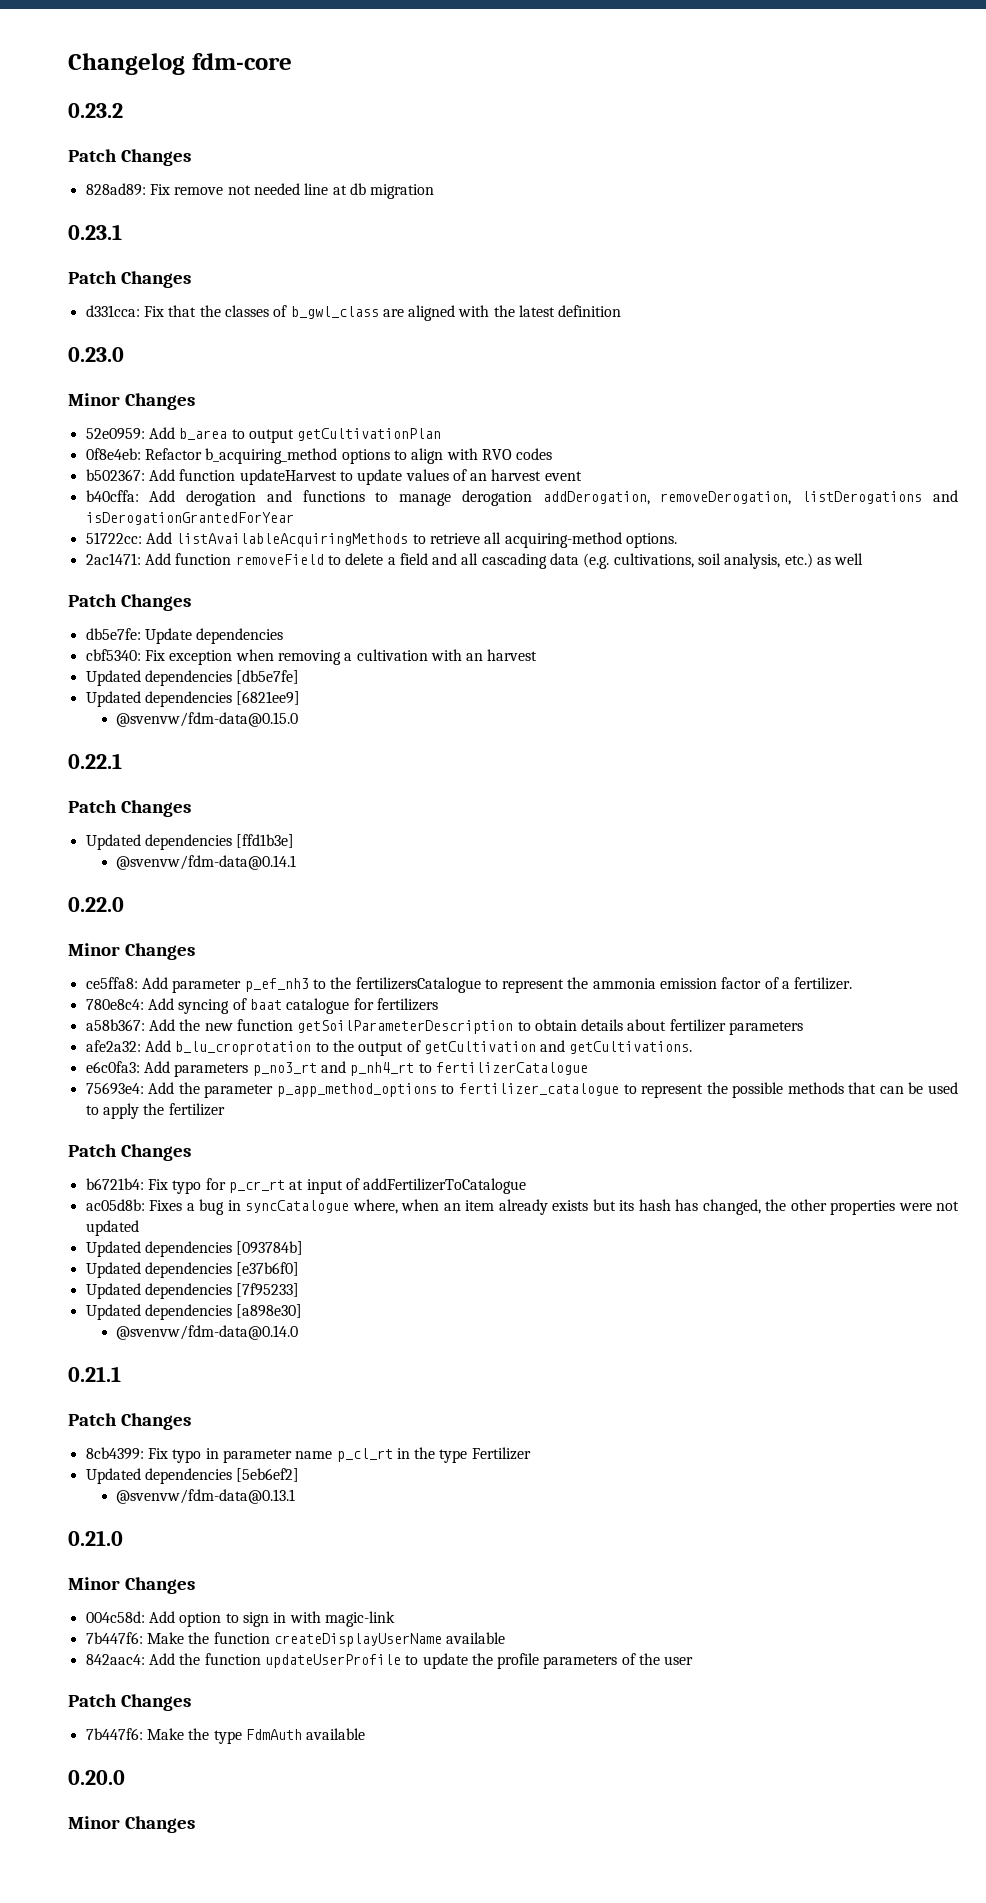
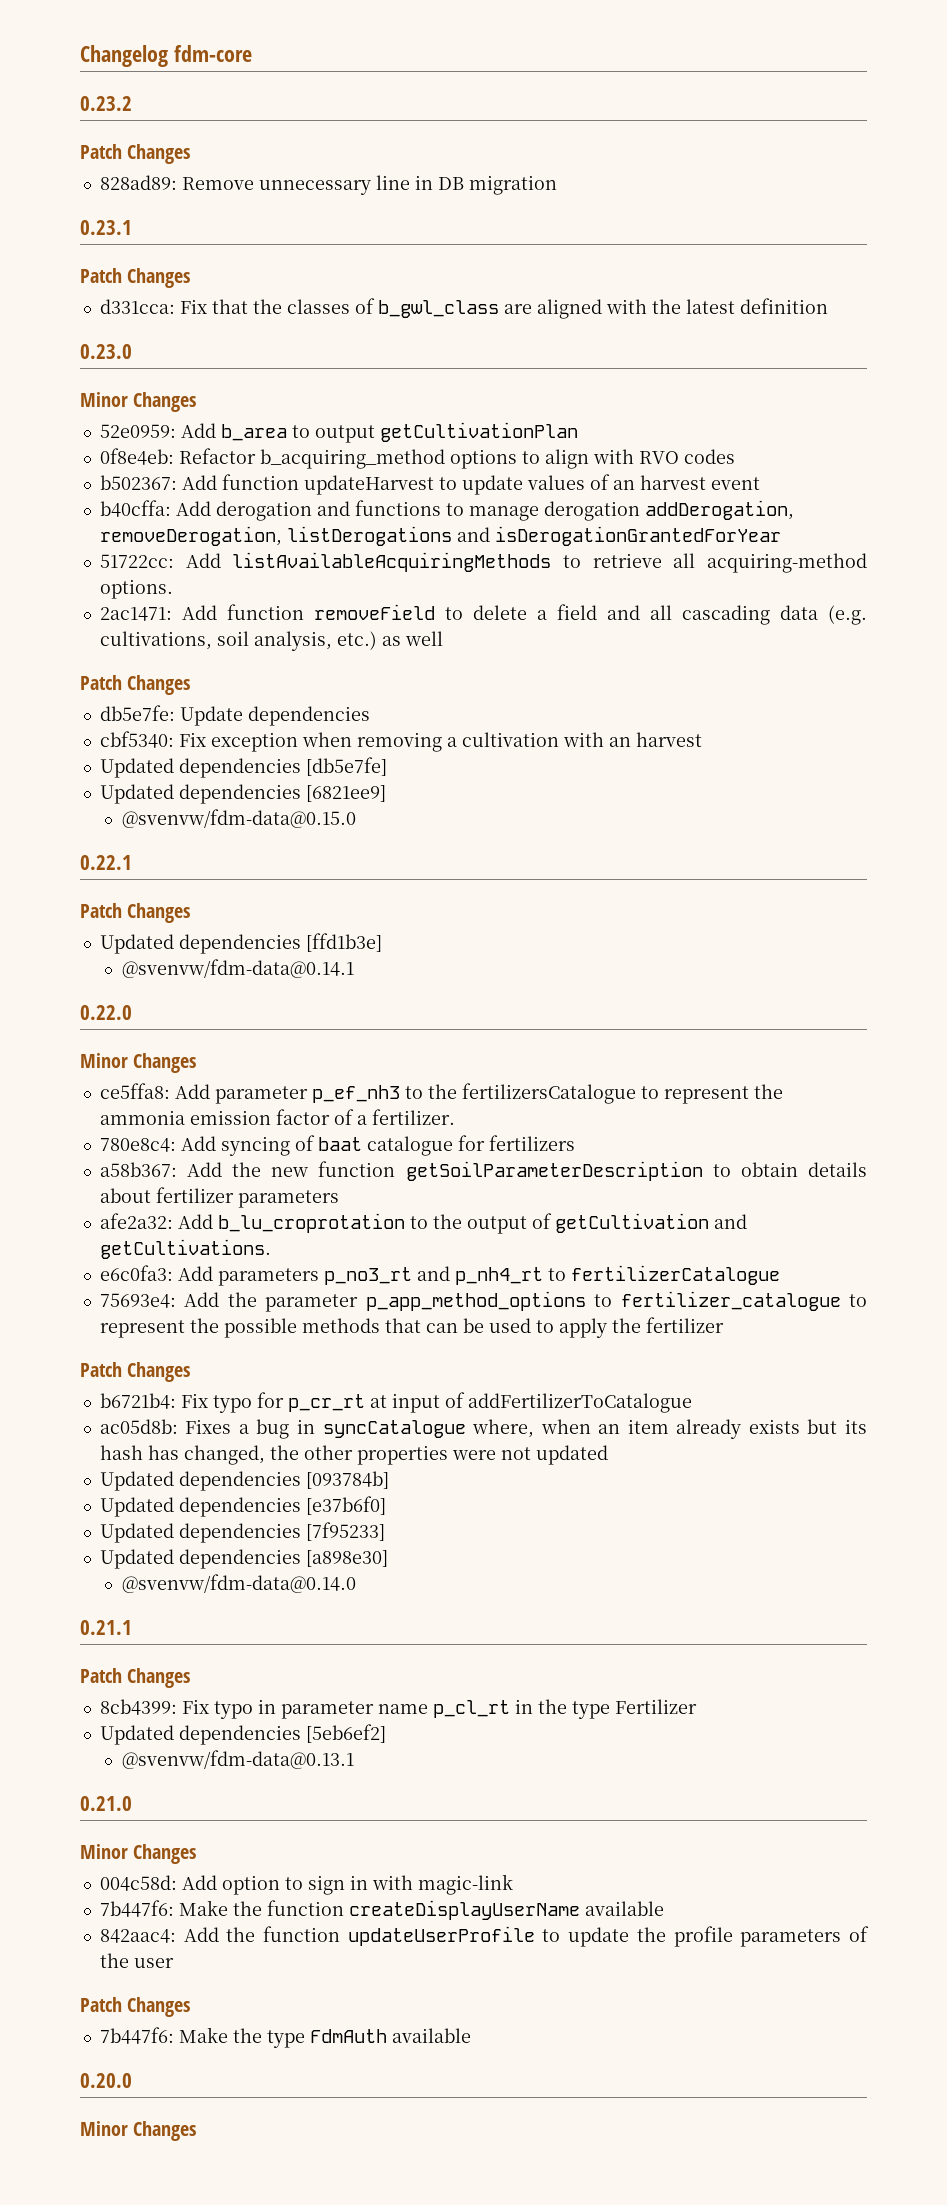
- 828ad89: Fix remove not needed line at db migration
+ 828ad89: Remove unnecessary line in DB migration

